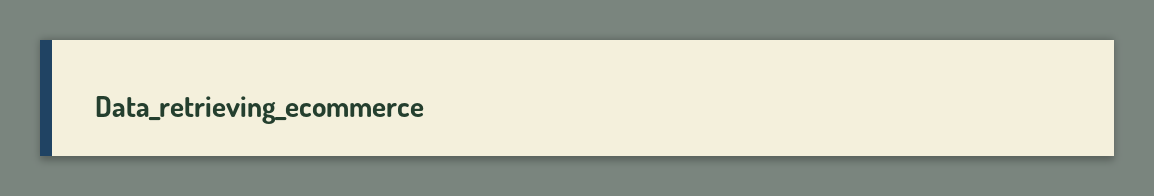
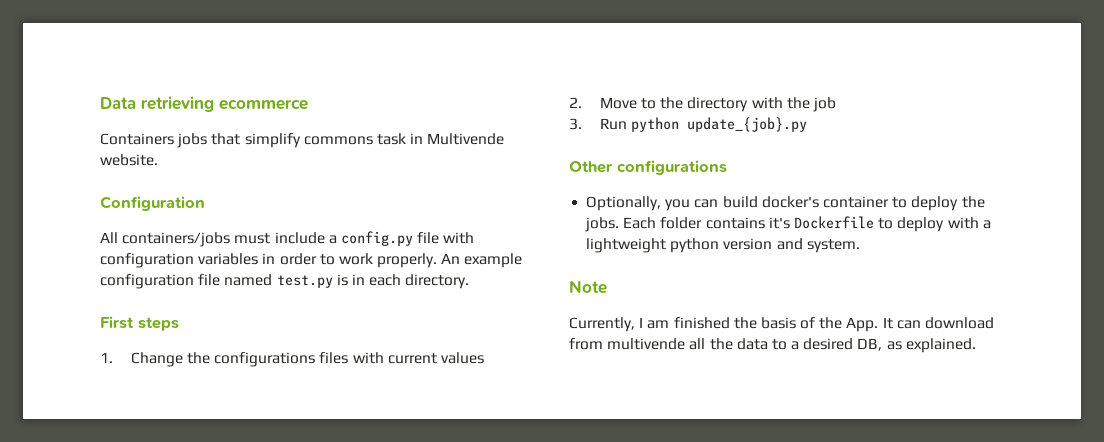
- Data_retrieving_ecommerce
+ Data retrieving ecommerce
+ Containers jobs that simplify commons task in Multivende website.
+ Configuration
+ All containers/jobs must include a config.py file with configuration variables in order to work properly. An example configuration file named test.py is in each directory.
+ First steps
+ 1. Change the configurations files with current values
+ 2. Move to the directory with the job
+ 3. Run python update_{job}.py
+ Other configurations
+ Optionally, you can build docker's container to deploy the jobs. Each folder contains it's Dockerfile to deploy with a lightweight python version and system.
+ Note
+ Currently, I am finished the basis of the App. It can download from multivende all the data to a desired DB, as explained.

